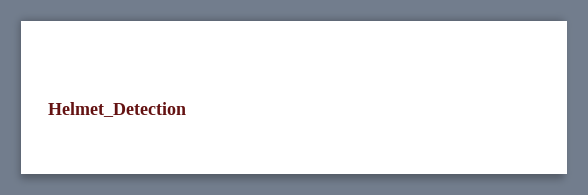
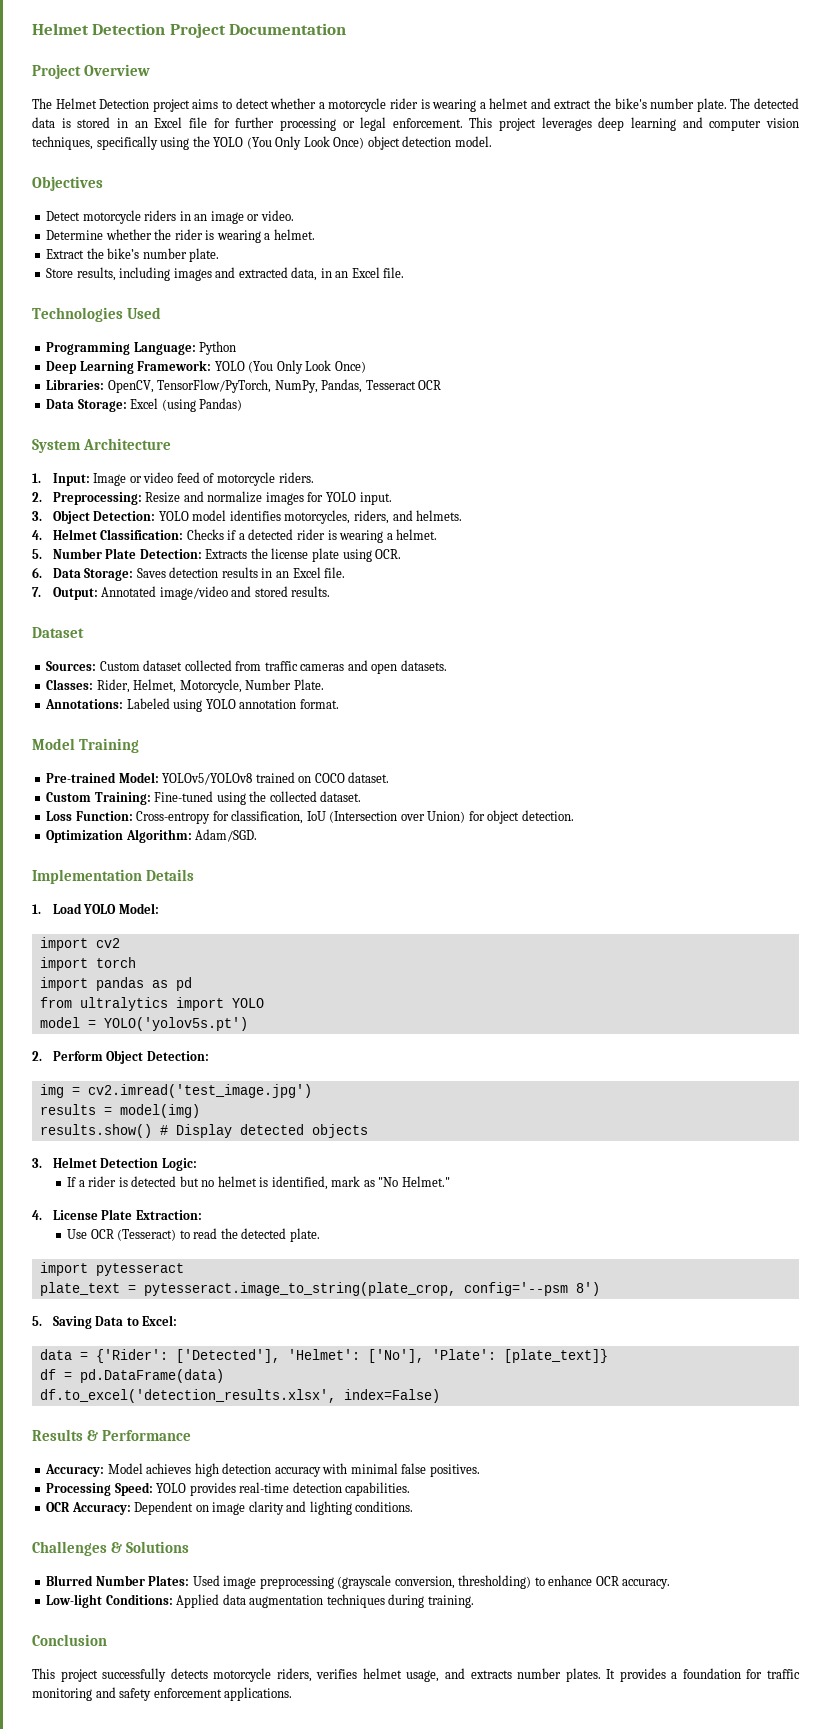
- Helmet_Detection
+ Helmet Detection Project Documentation
+ Project Overview
+ The Helmet Detection project aims to detect whether a motorcycle rider is wearing a helmet and extract the bike's number plate. The detected data is stored in an Excel file for further processing or legal enforcement. This project leverages deep learning and computer vision techniques, specifically using the YOLO (You Only Look Once) object detection model.
+ Objectives
+ Detect motorcycle riders in an image or video.
+ Determine whether the rider is wearing a helmet.
+ Extract the bike’s number plate.
+ Store results, including images and extracted data, in an Excel file.
+ Technologies Used
+ Programming Language: Python
+ Deep Learning Framework: YOLO (You Only Look Once)
+ Libraries: OpenCV, TensorFlow/PyTorch, NumPy, Pandas, Tesseract OCR
+ Data Storage: Excel (using Pandas)
+ System Architecture
+ 1. Input: Image or video feed of motorcycle riders.
+ 2. Preprocessing: Resize and normalize images for YOLO input.
+ 3. Object Detection: YOLO model identifies motorcycles, riders, and helmets.
+ 4. Helmet Classification: Checks if a detected rider is wearing a helmet.
+ 5. Number Plate Detection: Extracts the license plate using OCR.
+ 6. Data Storage: Saves detection results in an Excel file.
+ 7. Output: Annotated image/video and stored results.
+ Dataset
+ Sources: Custom dataset collected from traffic cameras and open datasets.
+ Classes: Rider, Helmet, Motorcycle, Number Plate.
+ Annotations: Labeled using YOLO annotation format.
+ Model Training
+ Pre-trained Model: YOLOv5/YOLOv8 trained on COCO dataset.
+ Custom Training: Fine-tuned using the collected dataset.
+ Loss Function: Cross-entropy for classification, IoU (Intersection over Union) for object detection.
+ Optimization Algorithm: Adam/SGD.
+ Implementation Details
+ 1. Load YOLO Model:
+ import cv2
+ import torch
+ import pandas as pd
+ from ultralytics import YOLO
+ model = YOLO('yolov5s.pt')
+ 2. Perform Object Detection:
+ img = cv2.imread('test_image.jpg')
+ results = model(img)
+ results.show() # Display detected objects
+ 3. Helmet Detection Logic:
+ If a rider is detected but no helmet is identified, mark as "No Helmet."
+ 4. License Plate Extraction:
+ Use OCR (Tesseract) to read the detected plate.
+ import pytesseract
+ plate_text = pytesseract.image_to_string(plate_crop, config='--psm 8')
+ 5. Saving Data to Excel:
+ data = {'Rider': ['Detected'], 'Helmet': ['No'], 'Plate': [plate_text]}
+ df = pd.DataFrame(data)
+ df.to_excel('detection_results.xlsx', index=False)
+ Results & Performance
+ Accuracy: Model achieves high detection accuracy with minimal false positives.
+ Processing Speed: YOLO provides real-time detection capabilities.
+ OCR Accuracy: Dependent on image clarity and lighting conditions.
+ Challenges & Solutions
+ Blurred Number Plates: Used image preprocessing (grayscale conversion, thresholding) to enhance OCR accuracy.
+ Low-light Conditions: Applied data augmentation techniques during training.
+ Conclusion
+ This project successfully detects motorcycle riders, verifies helmet usage, and extracts number plates. It provides a foundation for traffic monitoring and safety enforcement applications.

